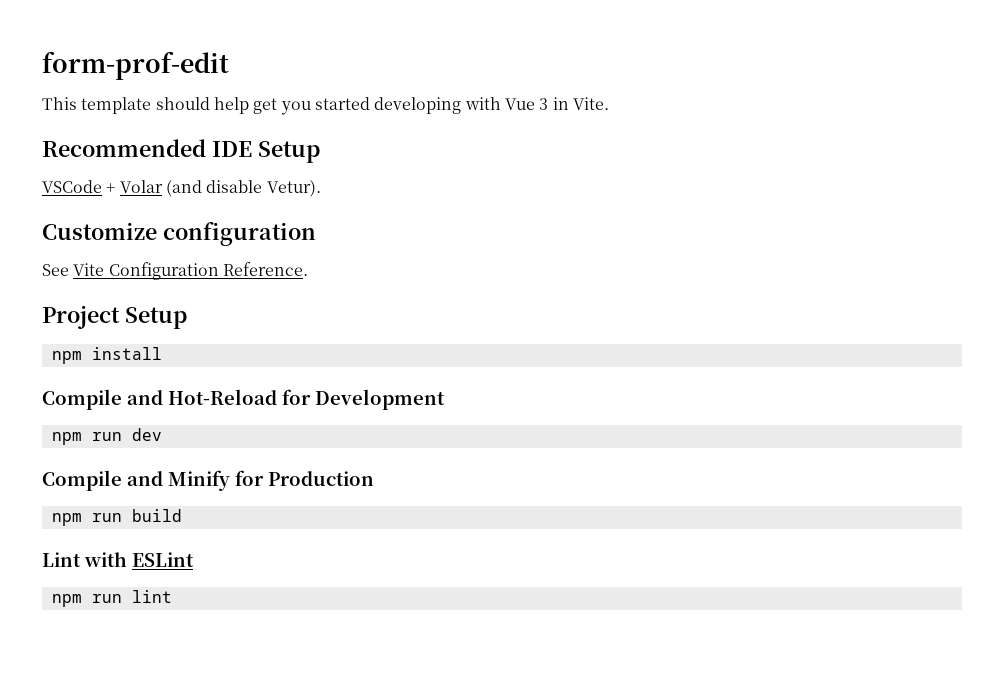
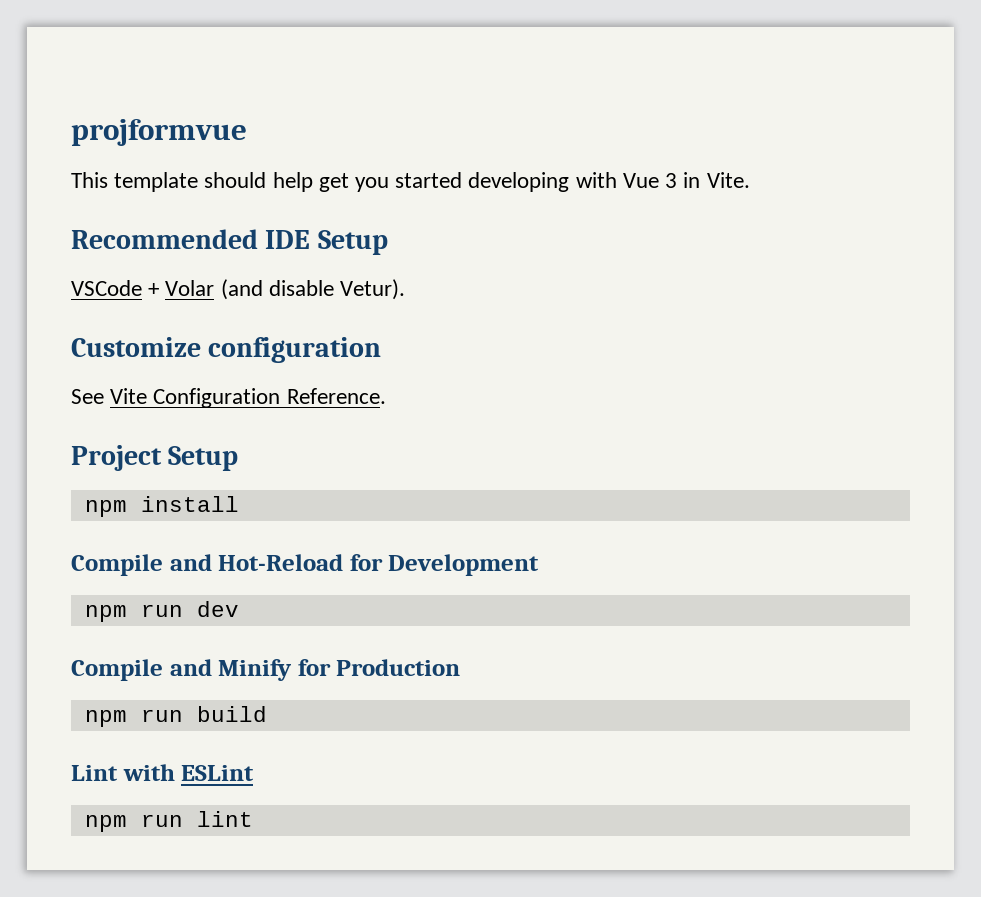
- form-prof-edit
+ projformvue

